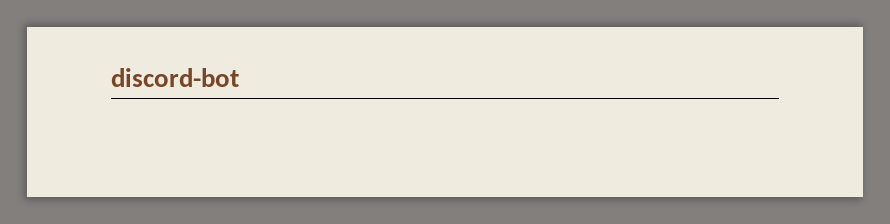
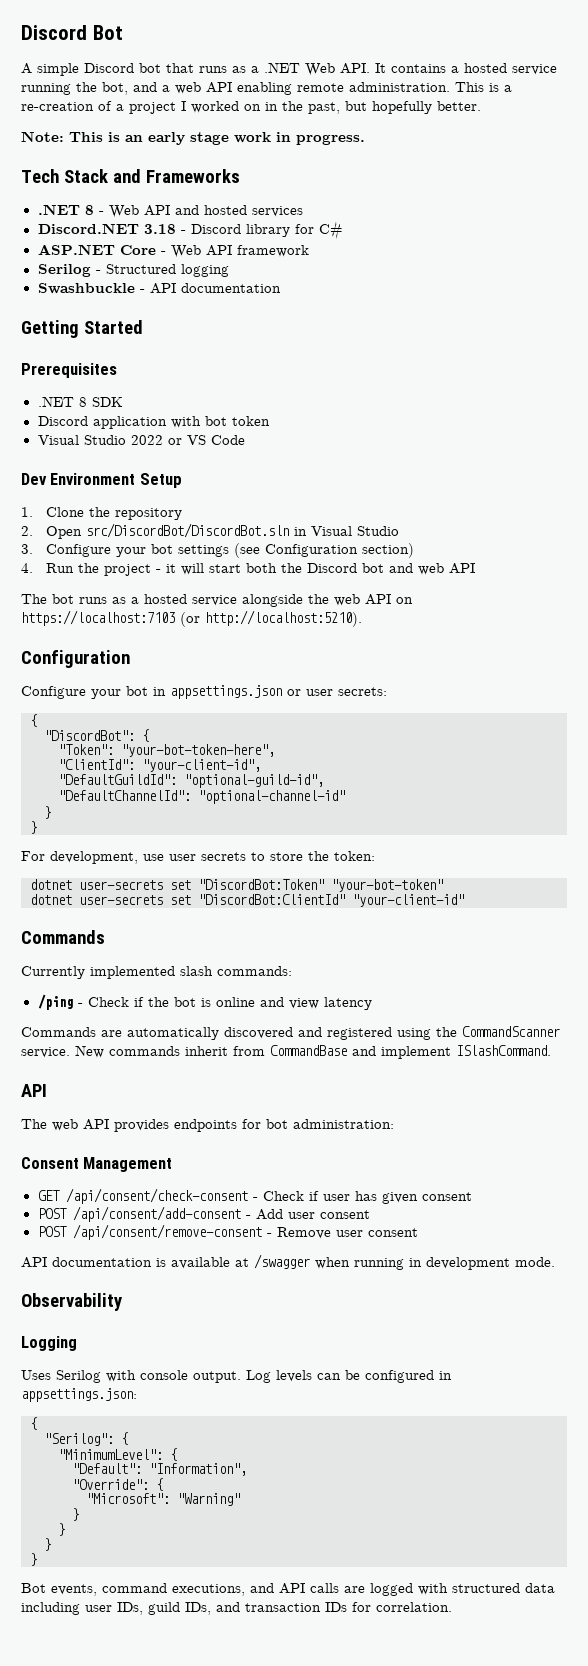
- discord-bot
+ Discord Bot
+ A simple Discord bot that runs as a .NET Web API. It contains a hosted service running the bot, and a web API enabling remote administration. This is a re-creation of a project I worked on in the past, but hopefully better.
+ Note: This is an early stage work in progress.
+ Tech Stack and Frameworks
+ .NET 8 - Web API and hosted services
+ Discord.NET 3.18 - Discord library for C#
+ ASP.NET Core - Web API framework
+ Serilog - Structured logging
+ Swashbuckle - API documentation
+ Getting Started
+ Prerequisites
+ .NET 8 SDK
+ Discord application with bot token
+ Visual Studio 2022 or VS Code
+ Dev Environment Setup
+ 1. Clone the repository
+ 2. Open src/DiscordBot/DiscordBot.sln in Visual Studio
+ 3. Configure your bot settings (see Configuration section)
+ 4. Run the project - it will start both the Discord bot and web API
+ The bot runs as a hosted service alongside the web API on https://localhost:7103 (or http://localhost:5210).
+ Configuration
+ Configure your bot in appsettings.json or user secrets:
+ {
+ "DiscordBot": {
+ "Token": "your-bot-token-here",
+ "ClientId": "your-client-id",
+ "DefaultGuildId": "optional-guild-id",
+ "DefaultChannelId": "optional-channel-id"
+ }
+ }
+ For development, use user secrets to store the token:
+ dotnet user-secrets set "DiscordBot:Token" "your-bot-token"
+ dotnet user-secrets set "DiscordBot:ClientId" "your-client-id"
+ Commands
+ Currently implemented slash commands:
+ /ping - Check if the bot is online and view latency
+ Commands are automatically discovered and registered using the CommandScanner service. New commands inherit from CommandBase and implement ISlashCommand.
+ API
+ The web API provides endpoints for bot administration:
+ Consent Management
+ GET /api/consent/check-consent - Check if user has given consent
+ POST /api/consent/add-consent - Add user consent
+ POST /api/consent/remove-consent - Remove user consent
+ API documentation is available at /swagger when running in development mode.
+ Observability
+ Logging
+ Uses Serilog with console output. Log levels can be configured in appsettings.json:
+ {
+ "Serilog": {
+ "MinimumLevel": {
+ "Default": "Information",
+ "Override": {
+ "Microsoft": "Warning"
+ }
+ }
+ }
+ }
+ Bot events, command executions, and API calls are logged with structured data including user IDs, guild IDs, and transaction IDs for correlation.

